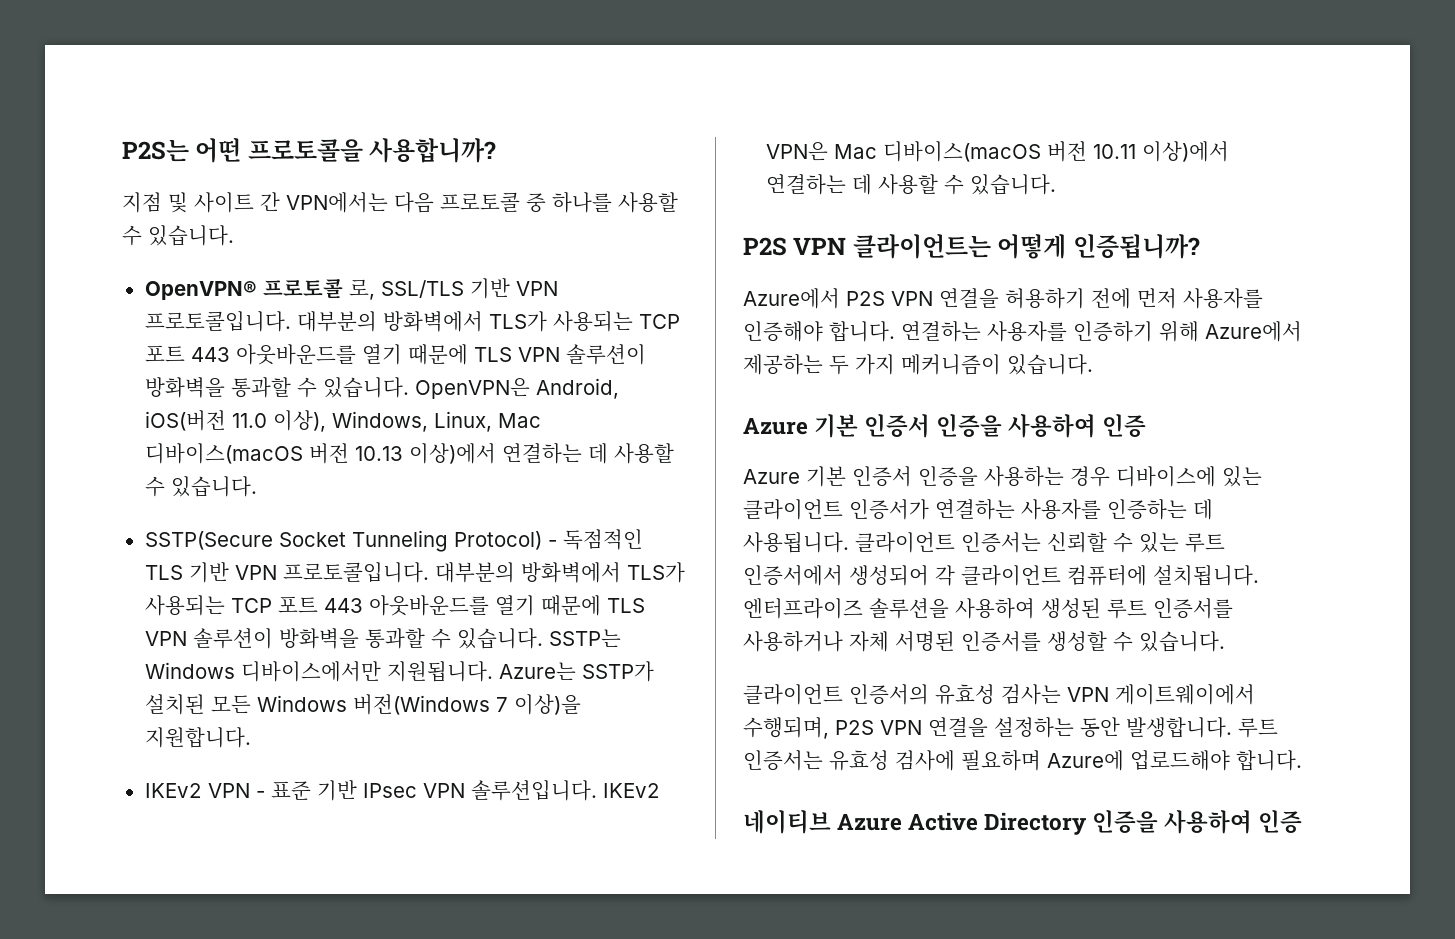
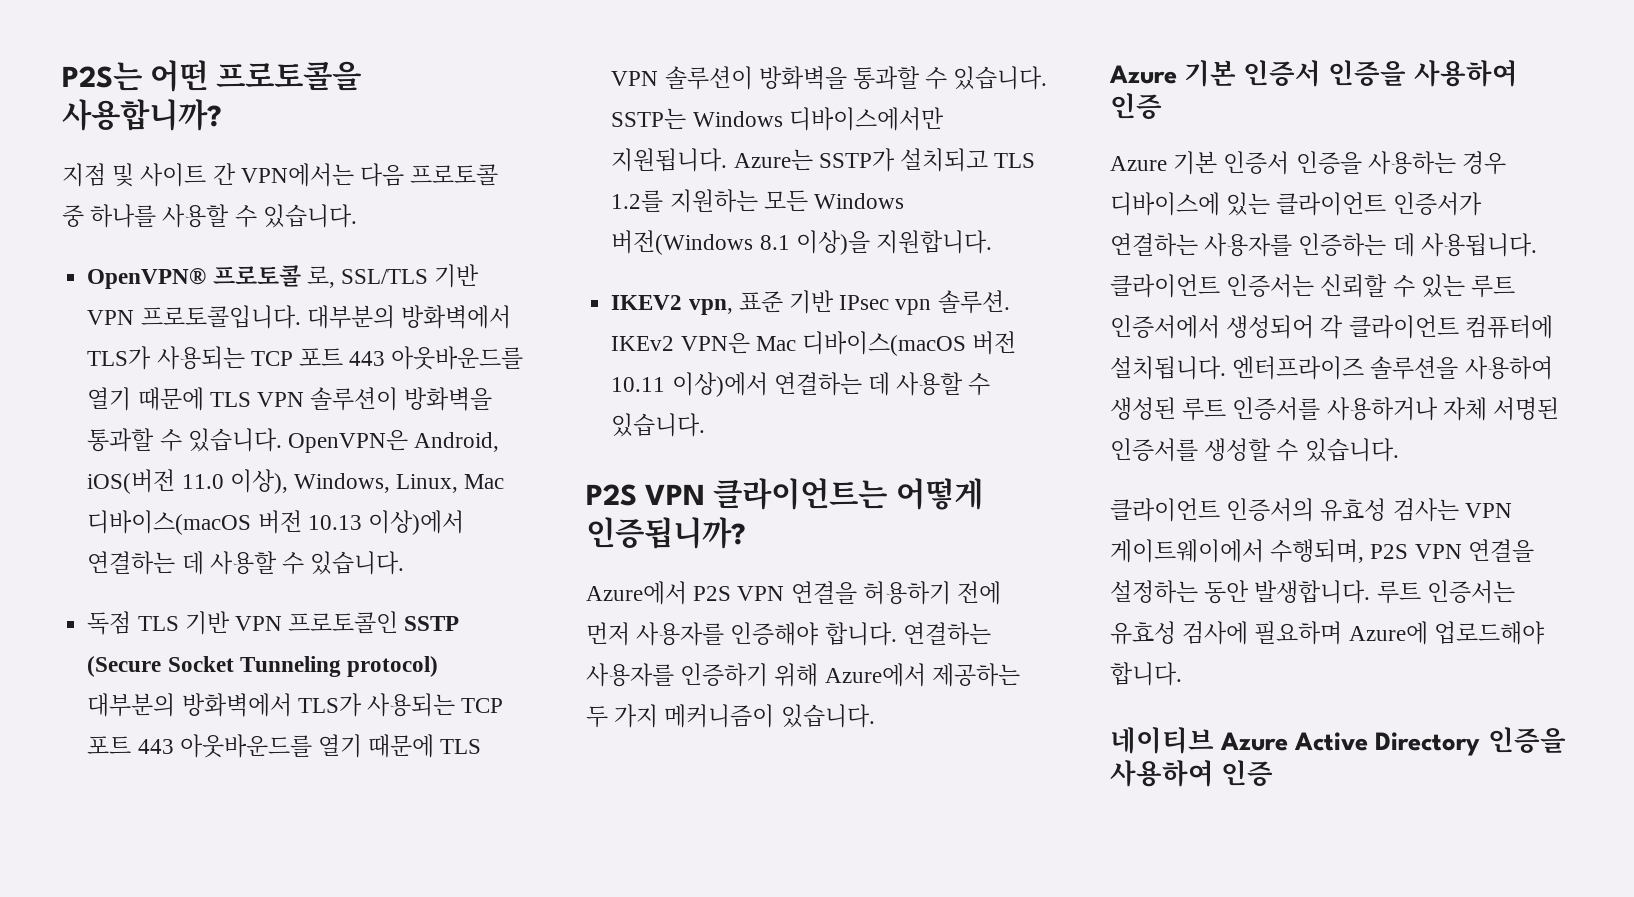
- SSTP(Secure Socket Tunneling Protocol) - 독점적인 TLS 기반 VPN 프로토콜입니다. 대부분의 방화벽에서 TLS가 사용되는 TCP 포트 443 아웃바운드를 열기 때문에 TLS VPN 솔루션이 방화벽을 통과할 수 있습니다.
+ 독점 TLS 기반 VPN 프로토콜인 SSTP (Secure Socket Tunneling protocol) 대부분의 방화벽에서 TLS가 사용되는 TCP 포트 443 아웃바운드를 열기 때문에 TLS VPN 솔루션이 방화벽을 통과할 수 있습니다.
- Azure는 SSTP가 설치된 모든 Windows 버전(Windows 7 이상)을 지원합니다.
+ Azure는 SSTP가 설치되고 TLS 1.2를 지원하는 모든 Windows 버전(Windows 8.1 이상)을 지원합니다.
- IKEv2 VPN - 표준 기반 IPsec VPN 솔루션입니다.
+ IKEV2 vpn, 표준 기반 IPsec vpn 솔루션.

